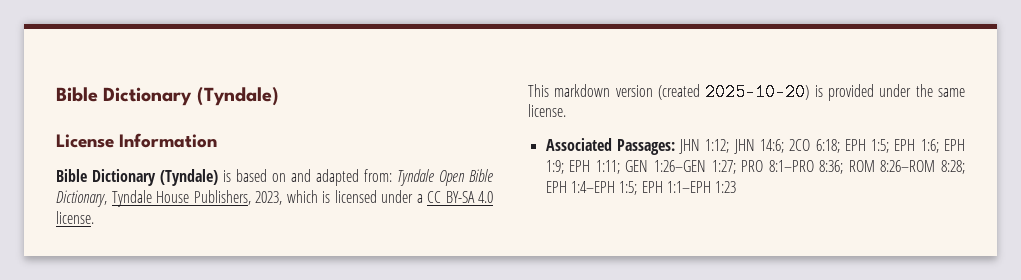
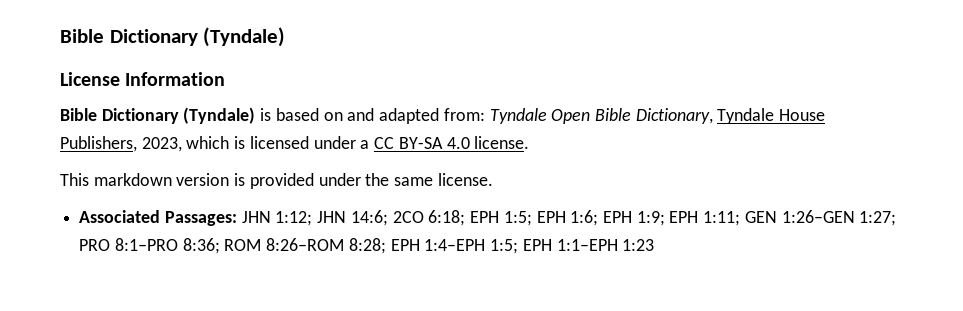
- This markdown version (created 2025-10-20) is provided under the same license.
+ This markdown version is provided under the same license.

